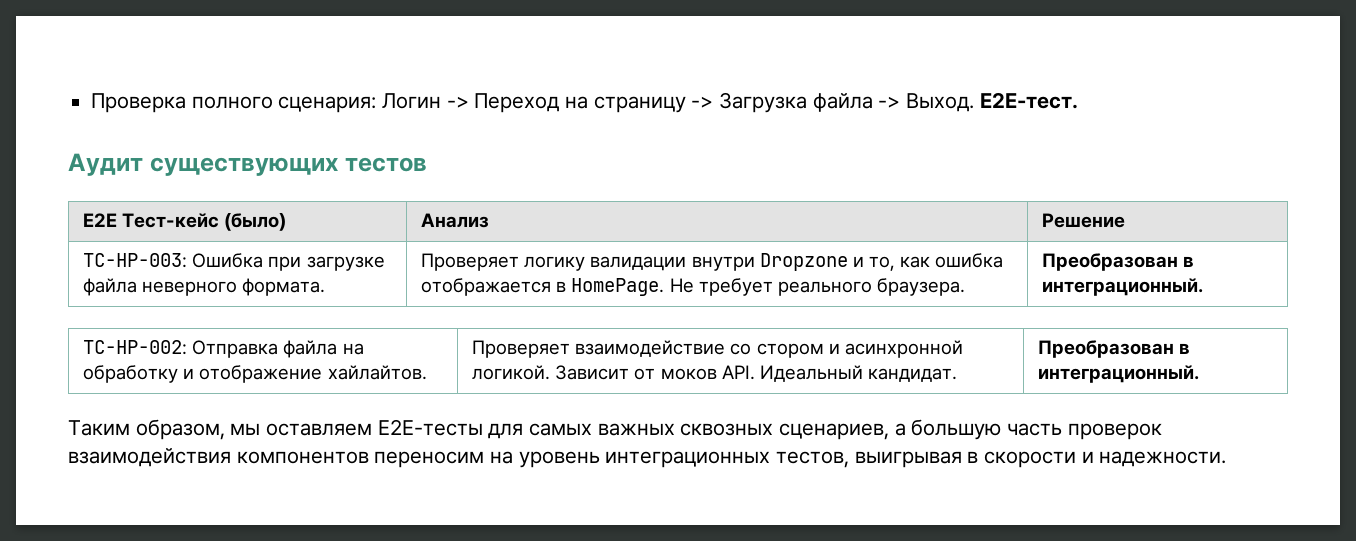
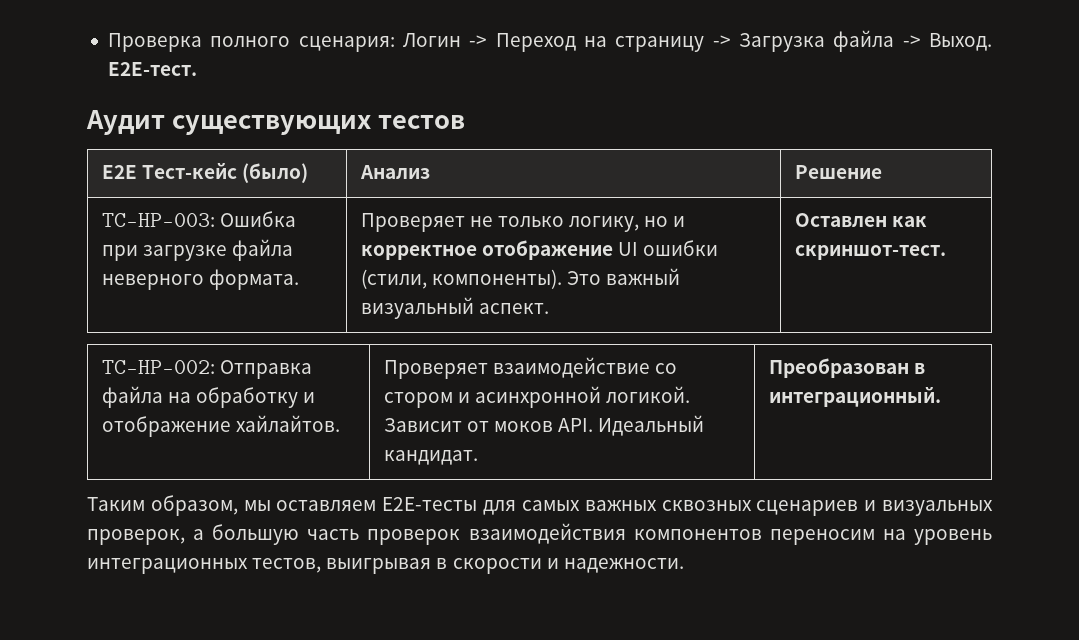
- TC-HP-003: Ошибка при загрузке файла неверного формата. | Проверяет логику валидации внутри Dropzone и то, как ошибка отображается в HomePage. Не требует реального браузера. | Преобразован в интеграционный.
+ TC-HP-003: Ошибка при загрузке файла неверного формата. | Проверяет не только логику, но и корректное отображение UI ошибки (стили, компоненты). Это важный визуальный аспект. | Оставлен как скриншот-тест.
- Таким образом, мы оставляем E2E-тесты для самых важных сквозных сценариев, а большую часть проверок взаимодействия компонентов переносим на уровень интеграционных тестов, выигрывая в скорости и надежности.
+ Таким образом, мы оставляем E2E-тесты для самых важных сквозных сценариев и визуальных проверок, а большую часть проверок взаимодействия компонентов переносим на уровень интеграционных тестов, выигрывая в скорости и надежности.

